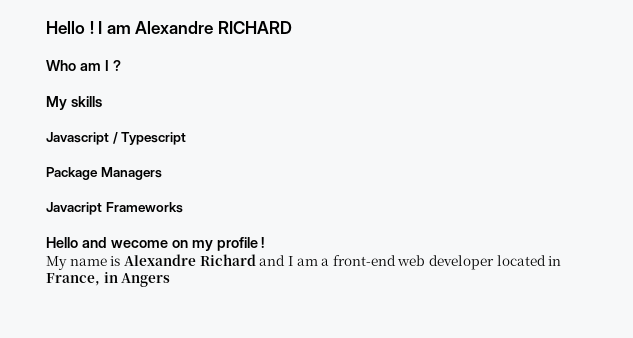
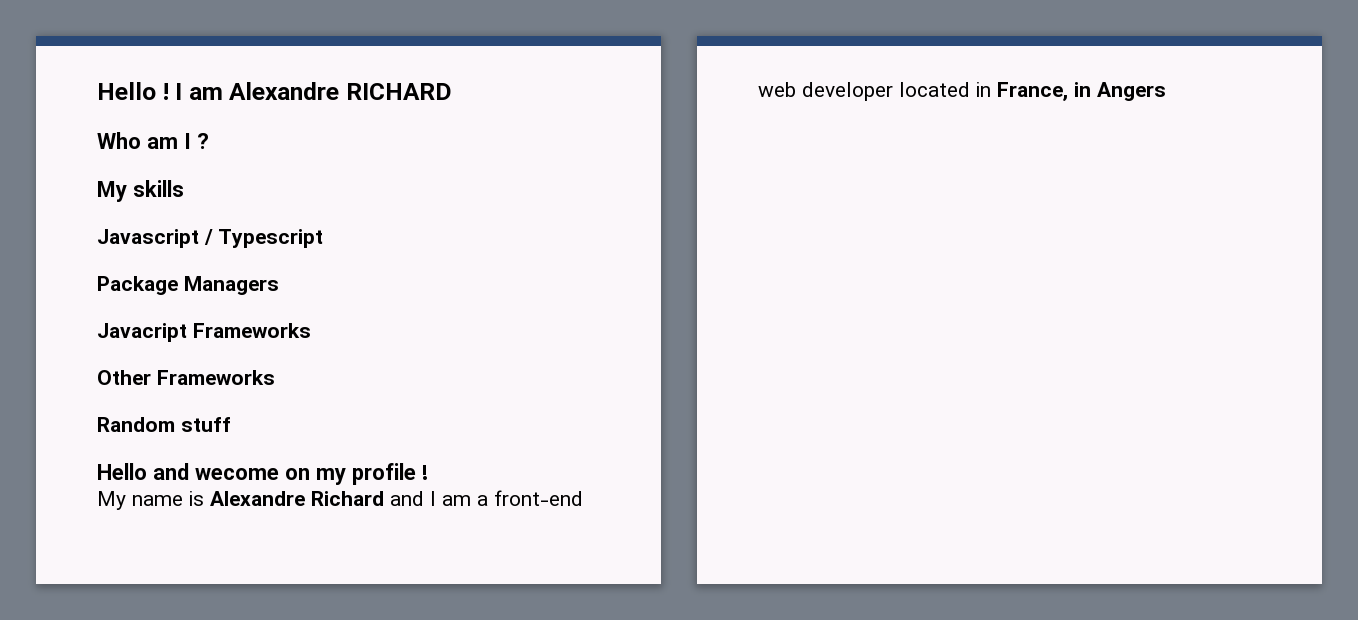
+ Other Frameworks
+ Random stuff

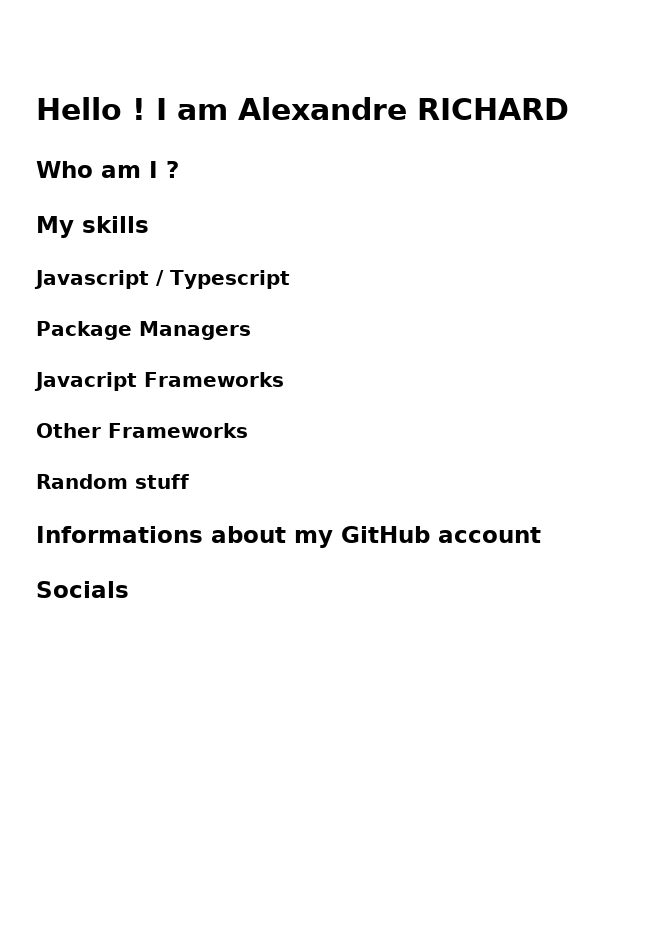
- Hello and wecome on my profile !
- My name is Alexandre Richard and I am a front-end web developer located in France, in Angers
+ Informations about my GitHub account
+ Socials

